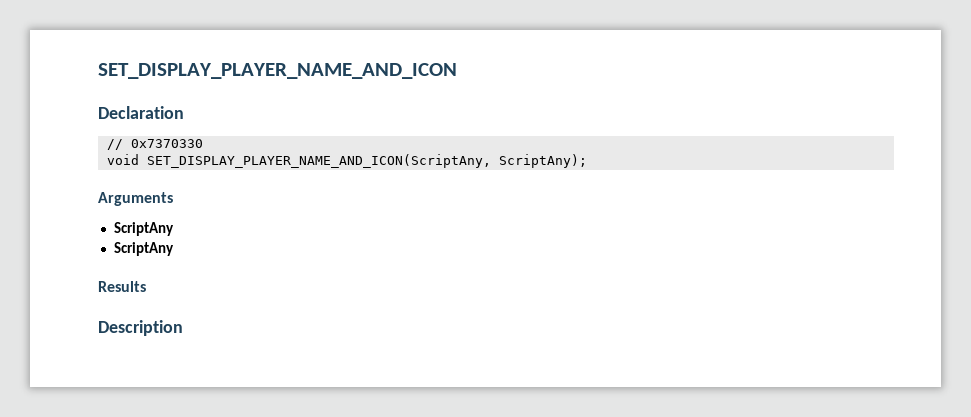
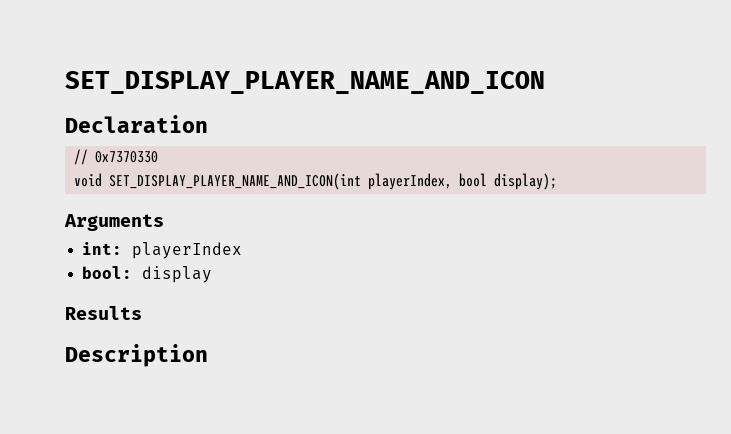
- void SET_DISPLAY_PLAYER_NAME_AND_ICON(ScriptAny, ScriptAny);
+ void SET_DISPLAY_PLAYER_NAME_AND_ICON(int playerIndex, bool display);
  Arguments
- ScriptAny
- ScriptAny
+ int: playerIndex
+ bool: display

